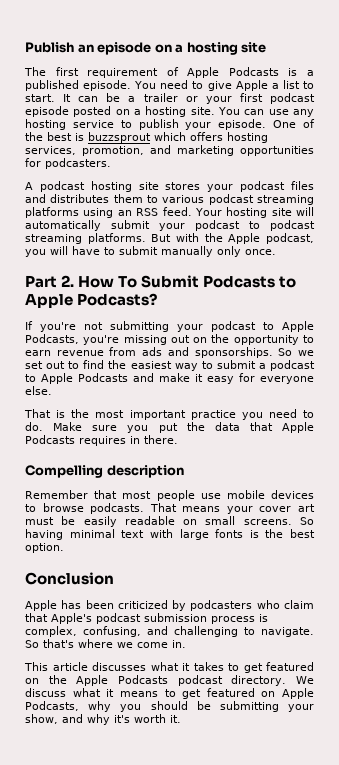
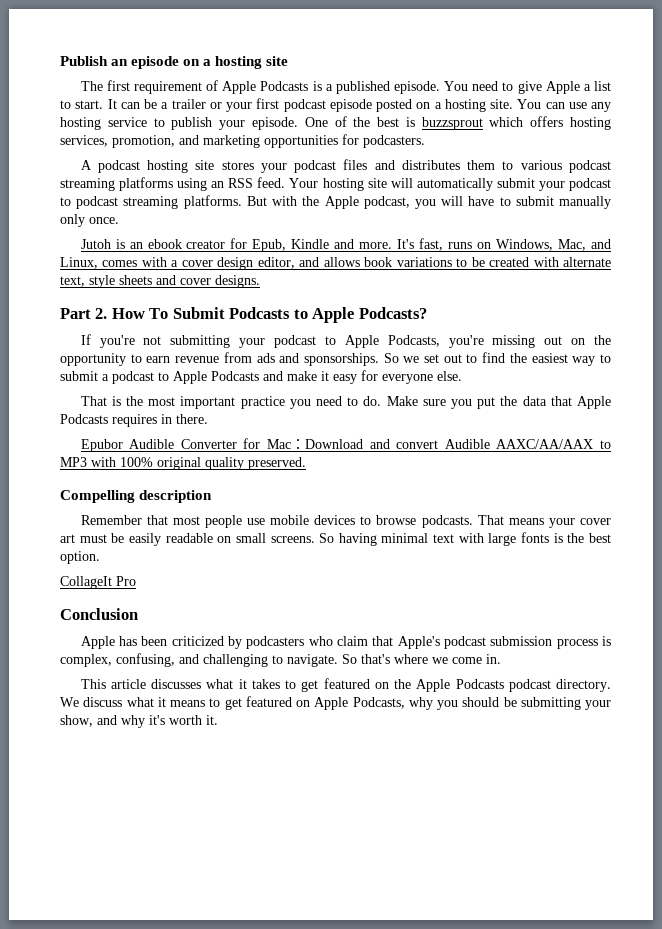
+ Jutoh is an ebook creator for Epub, Kindle and more. It's fast, runs on Windows, Mac, and Linux, comes with a cover design editor, and allows book variations to be created with alternate text, style sheets and cover designs.
+ Epubor Audible Converter for Mac：Download and convert Audible AAXC/AA/AAX to MP3 with 100% original quality preserved.
+ CollageIt Pro

